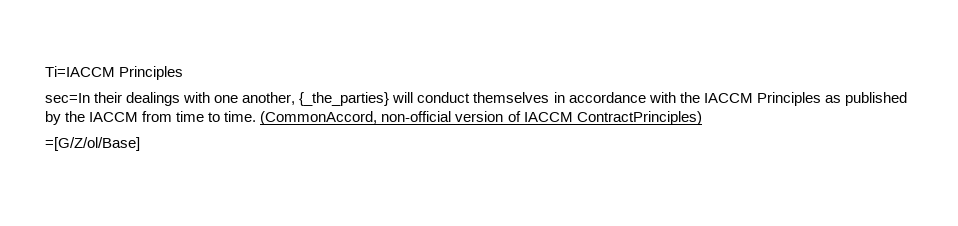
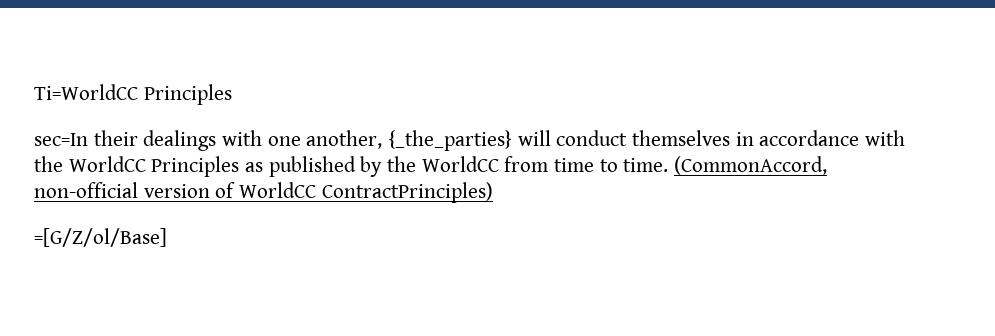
- Ti=IACCM Principles
+ Ti=WorldCC Principles
- sec=In their dealings with one another, {_the_parties} will conduct themselves in accordance with the IACCM Principles as published by the IACCM from time to time.
+ sec=In their dealings with one another, {_the_parties} will conduct themselves in accordance with the WorldCC Principles as published by the WorldCC from time to time.
- (CommonAccord, non-official version of IACCM ContractPrinciples)
+ (CommonAccord, non-official version of WorldCC ContractPrinciples)

